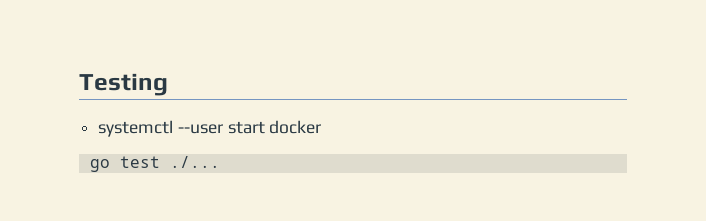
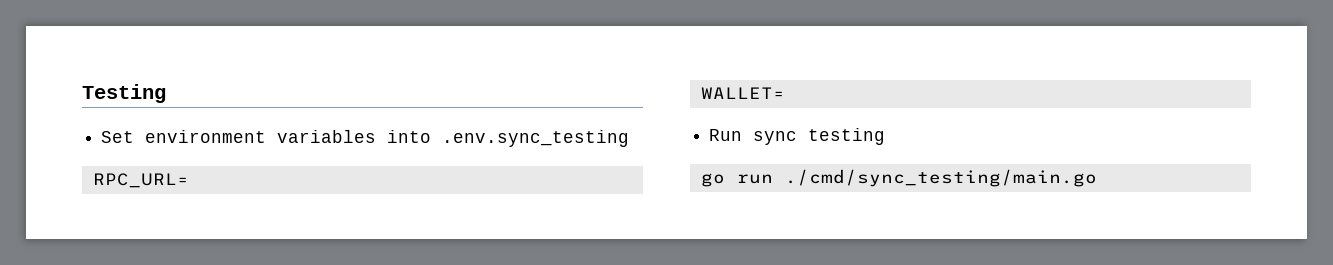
- systemctl --user start docker
+ Set environment variables into .env.sync_testing
+ RPC_URL=
+ WALLET=
+ Run sync testing
- go test ./...
+ go run ./cmd/sync_testing/main.go

